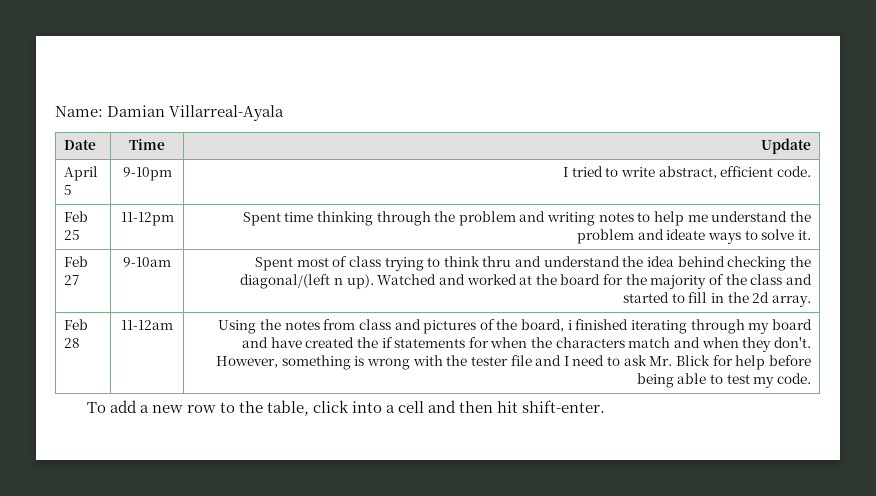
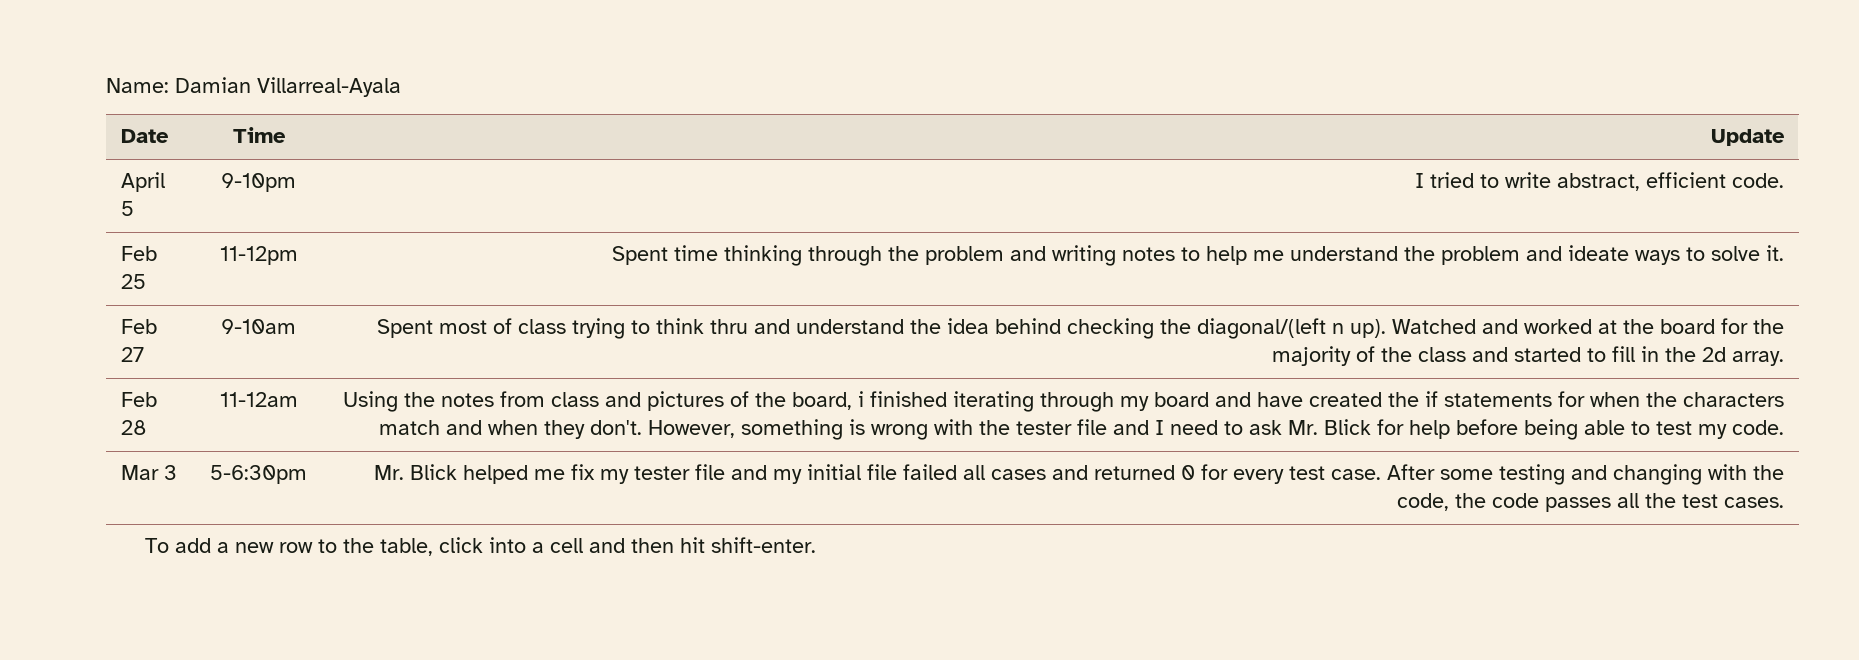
+ Mar 3 | 5-6:30pm | Mr. Blick helped me fix my tester file and my initial file failed all cases and returned 0 for every test case. After some testing and changing with the code, the code passes all the test cases.

